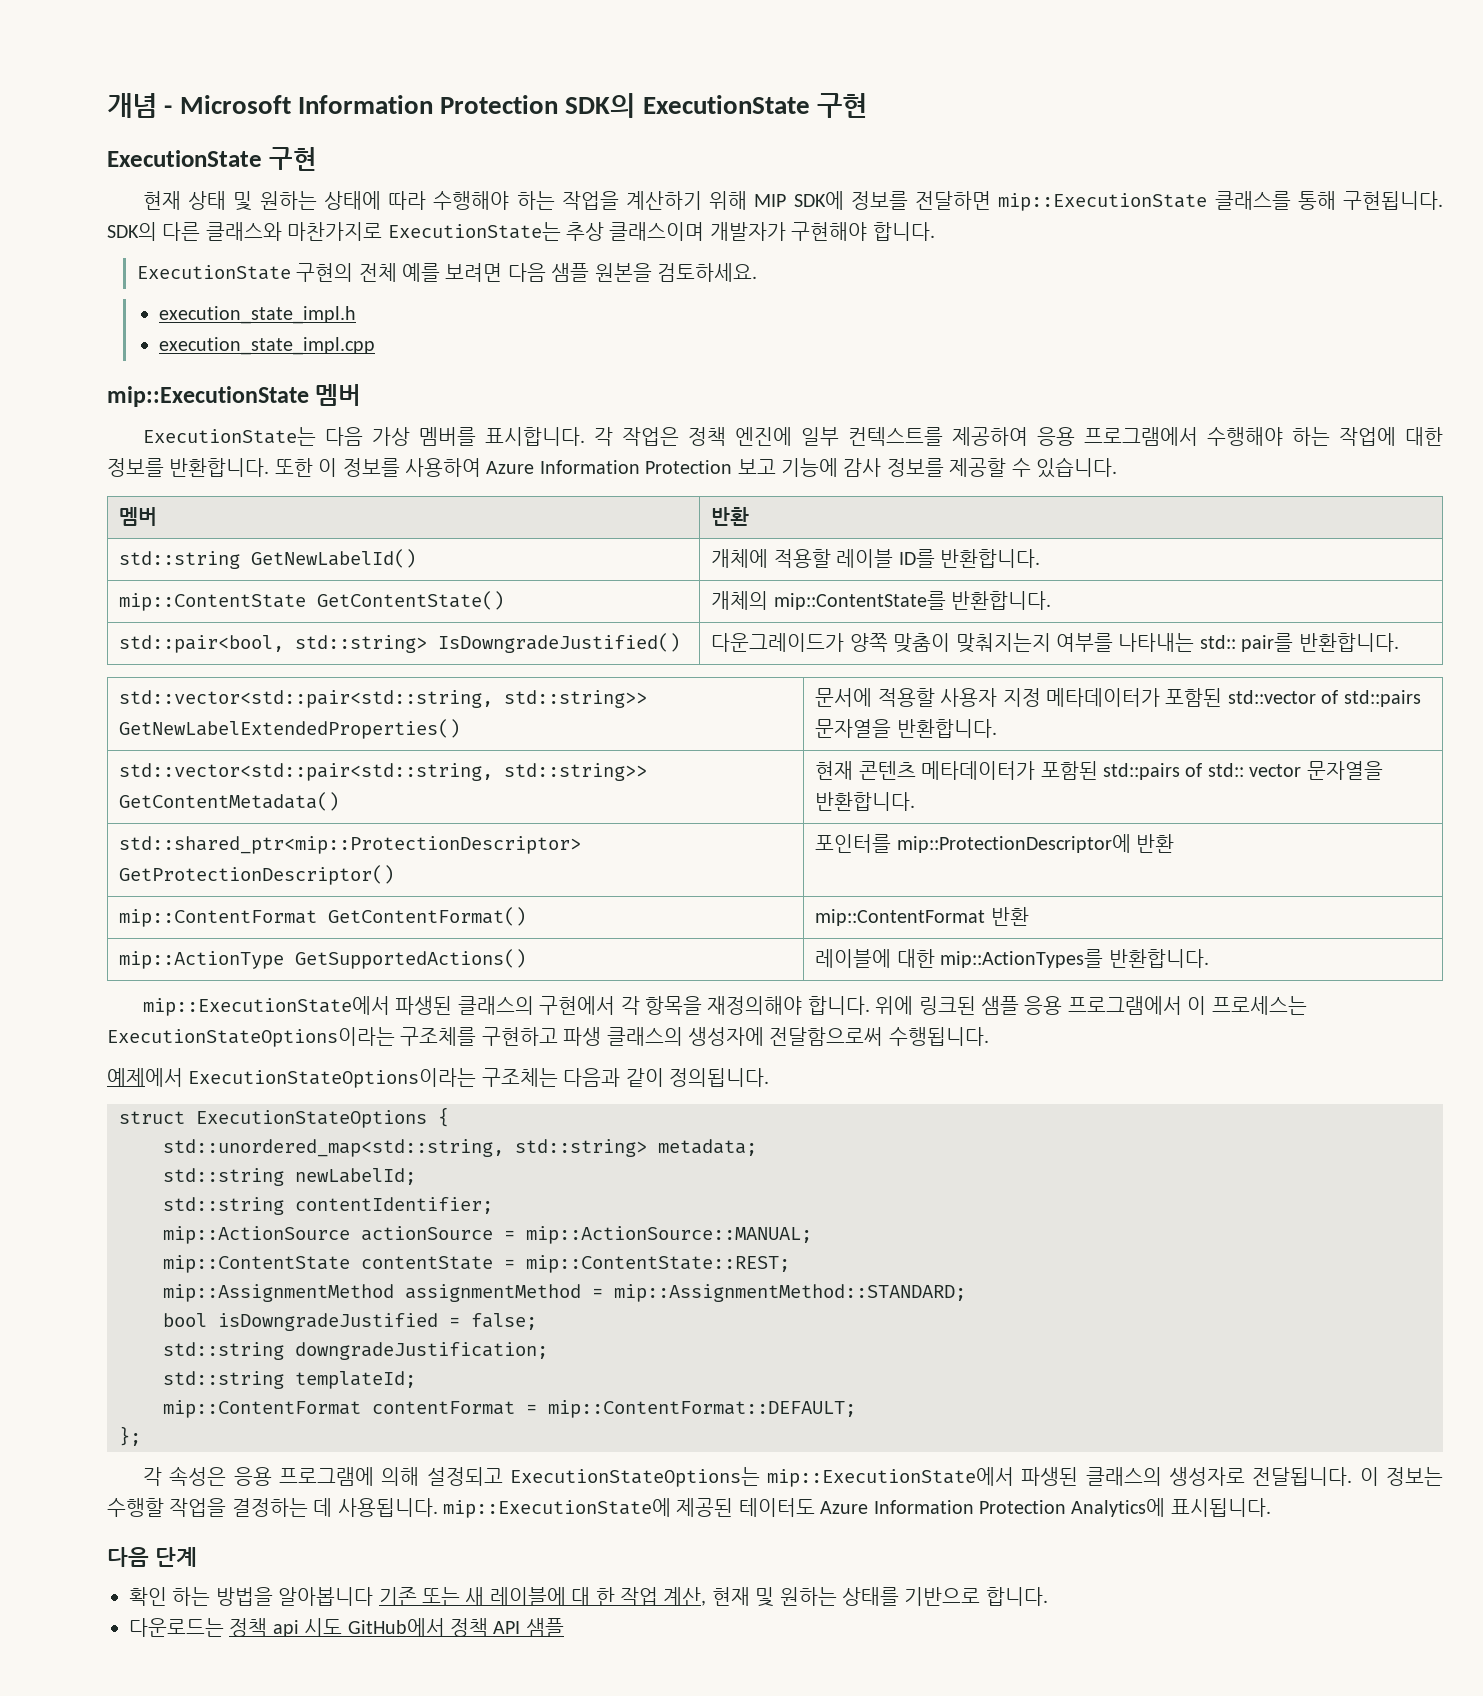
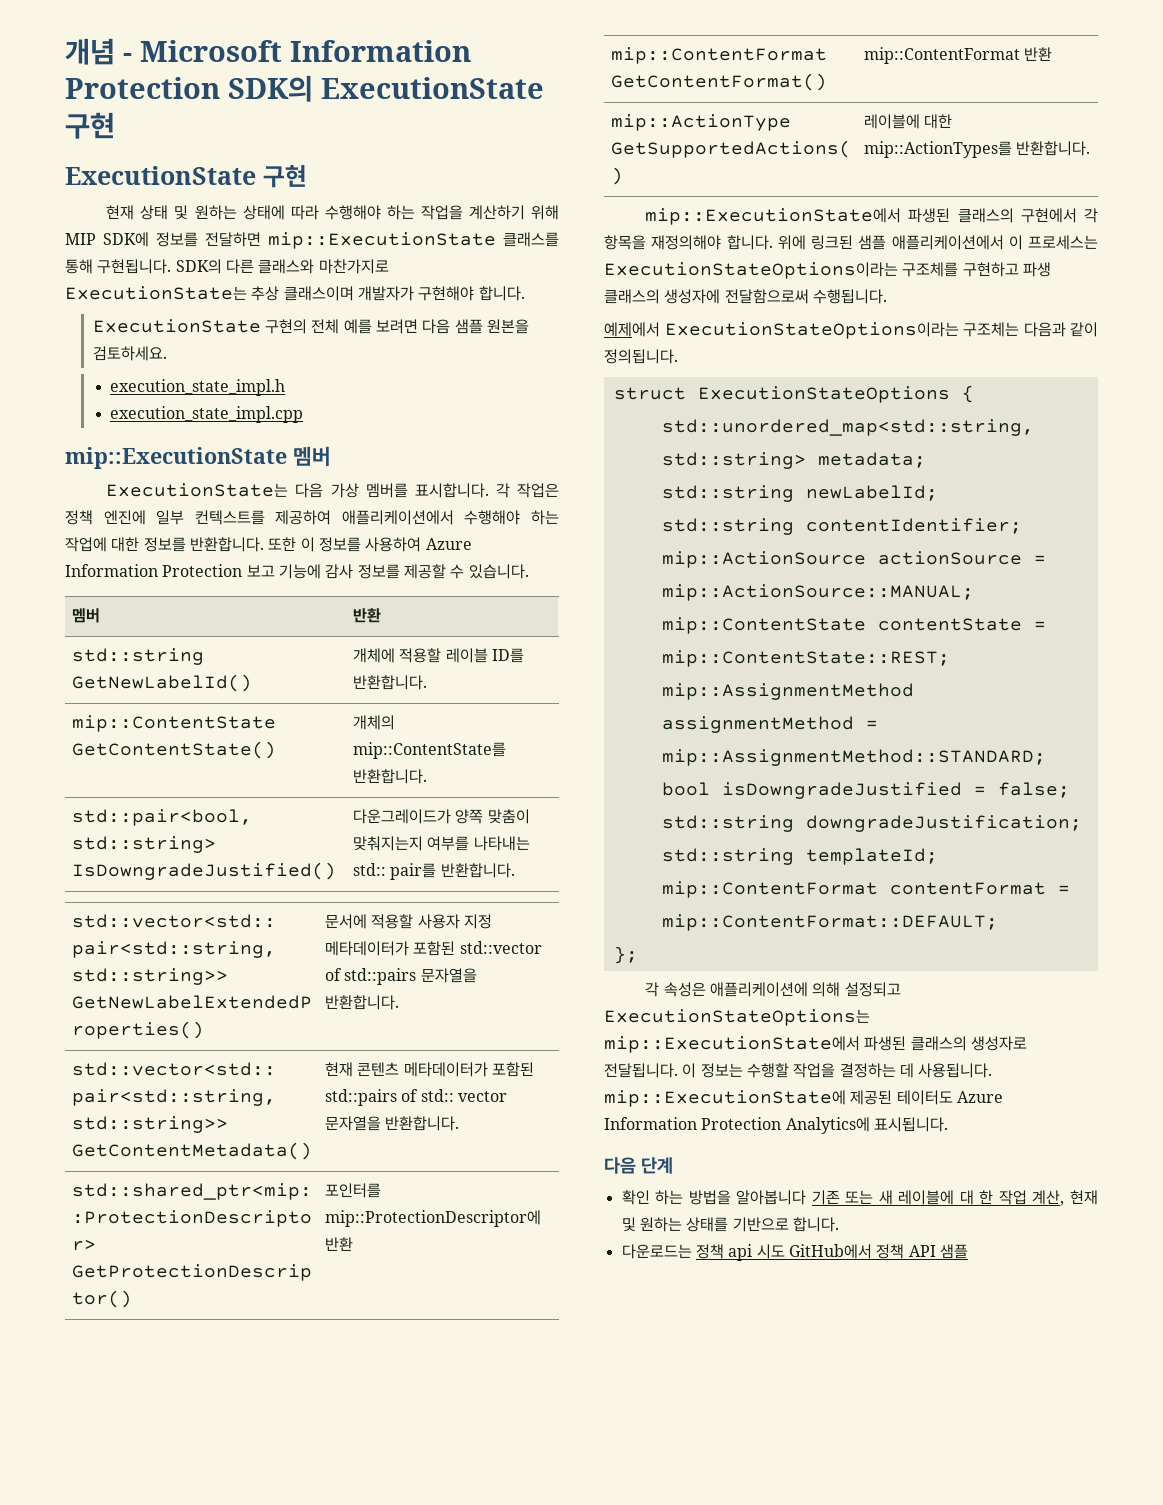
- 각 작업은 정책 엔진에 일부 컨텍스트를 제공하여 응용 프로그램에서 수행해야 하는 작업에 대한 정보를 반환합니다.
+ 각 작업은 정책 엔진에 일부 컨텍스트를 제공하여 애플리케이션에서 수행해야 하는 작업에 대한 정보를 반환합니다.
- 위에 링크된 샘플 응용 프로그램에서 이 프로세스는 ExecutionStateOptions이라는 구조체를 구현하고 파생 클래스의 생성자에 전달함으로써 수행됩니다.
+ 위에 링크된 샘플 애플리케이션에서 이 프로세스는 ExecutionStateOptions이라는 구조체를 구현하고 파생 클래스의 생성자에 전달함으로써 수행됩니다.
- 각 속성은 응용 프로그램에 의해 설정되고 ExecutionStateOptions는 mip::ExecutionState에서 파생된 클래스의 생성자로 전달됩니다.
+ 각 속성은 애플리케이션에 의해 설정되고 ExecutionStateOptions는 mip::ExecutionState에서 파생된 클래스의 생성자로 전달됩니다.

